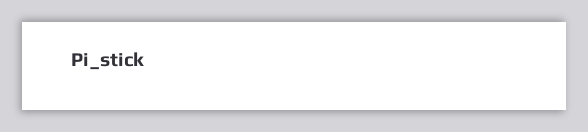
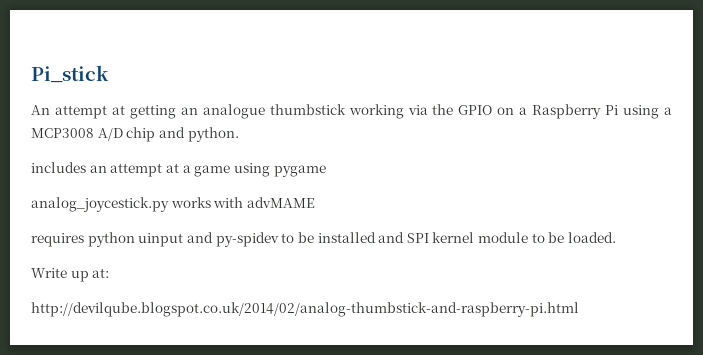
+ An attempt at getting an analogue thumbstick working via the GPIO on a Raspberry Pi using a MCP3008 A/D chip and python.
+ includes an attempt at a game using pygame
+ analog_joycestick.py works with advMAME
+ requires python uinput and py-spidev to be installed and SPI kernel module to be loaded.
+ Write up at:
+ http://devilqube.blogspot.co.uk/2014/02/analog-thumbstick-and-raspberry-pi.html

